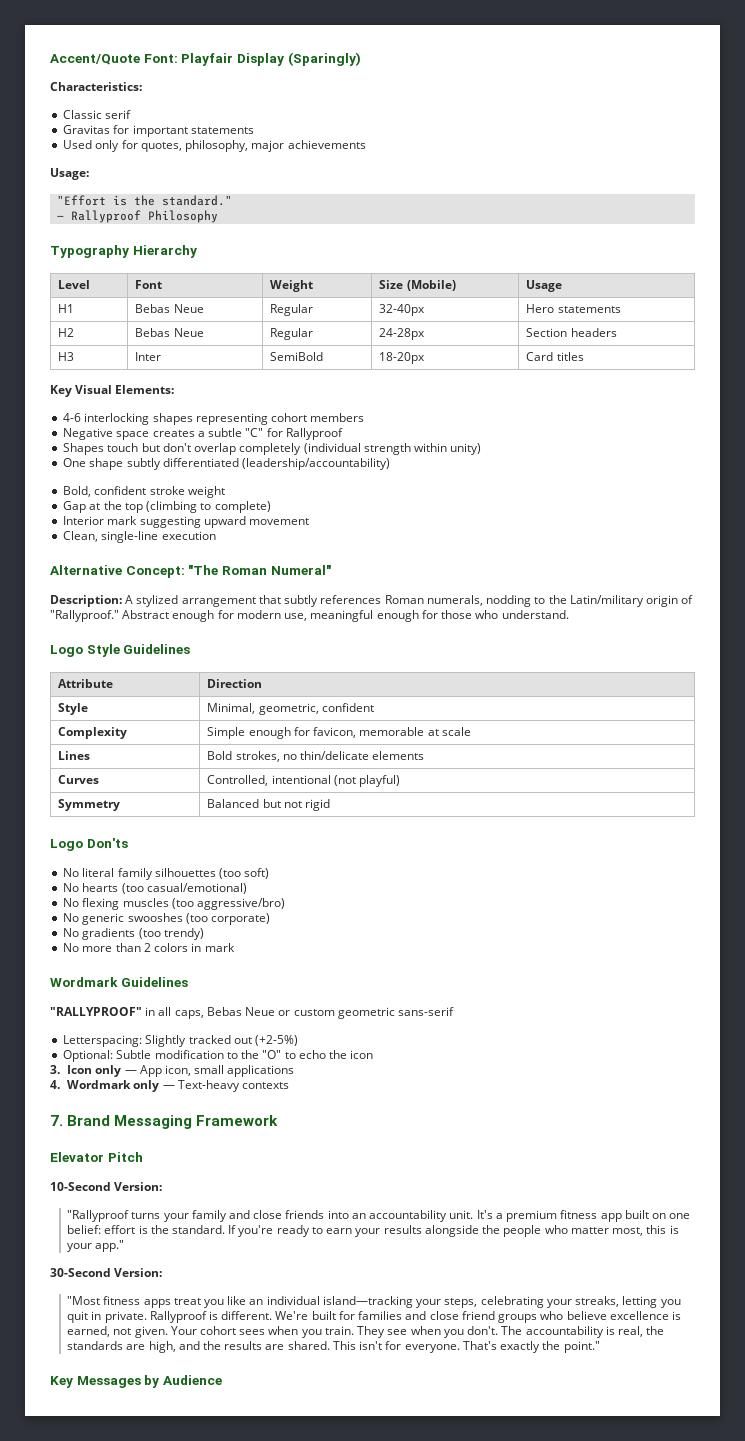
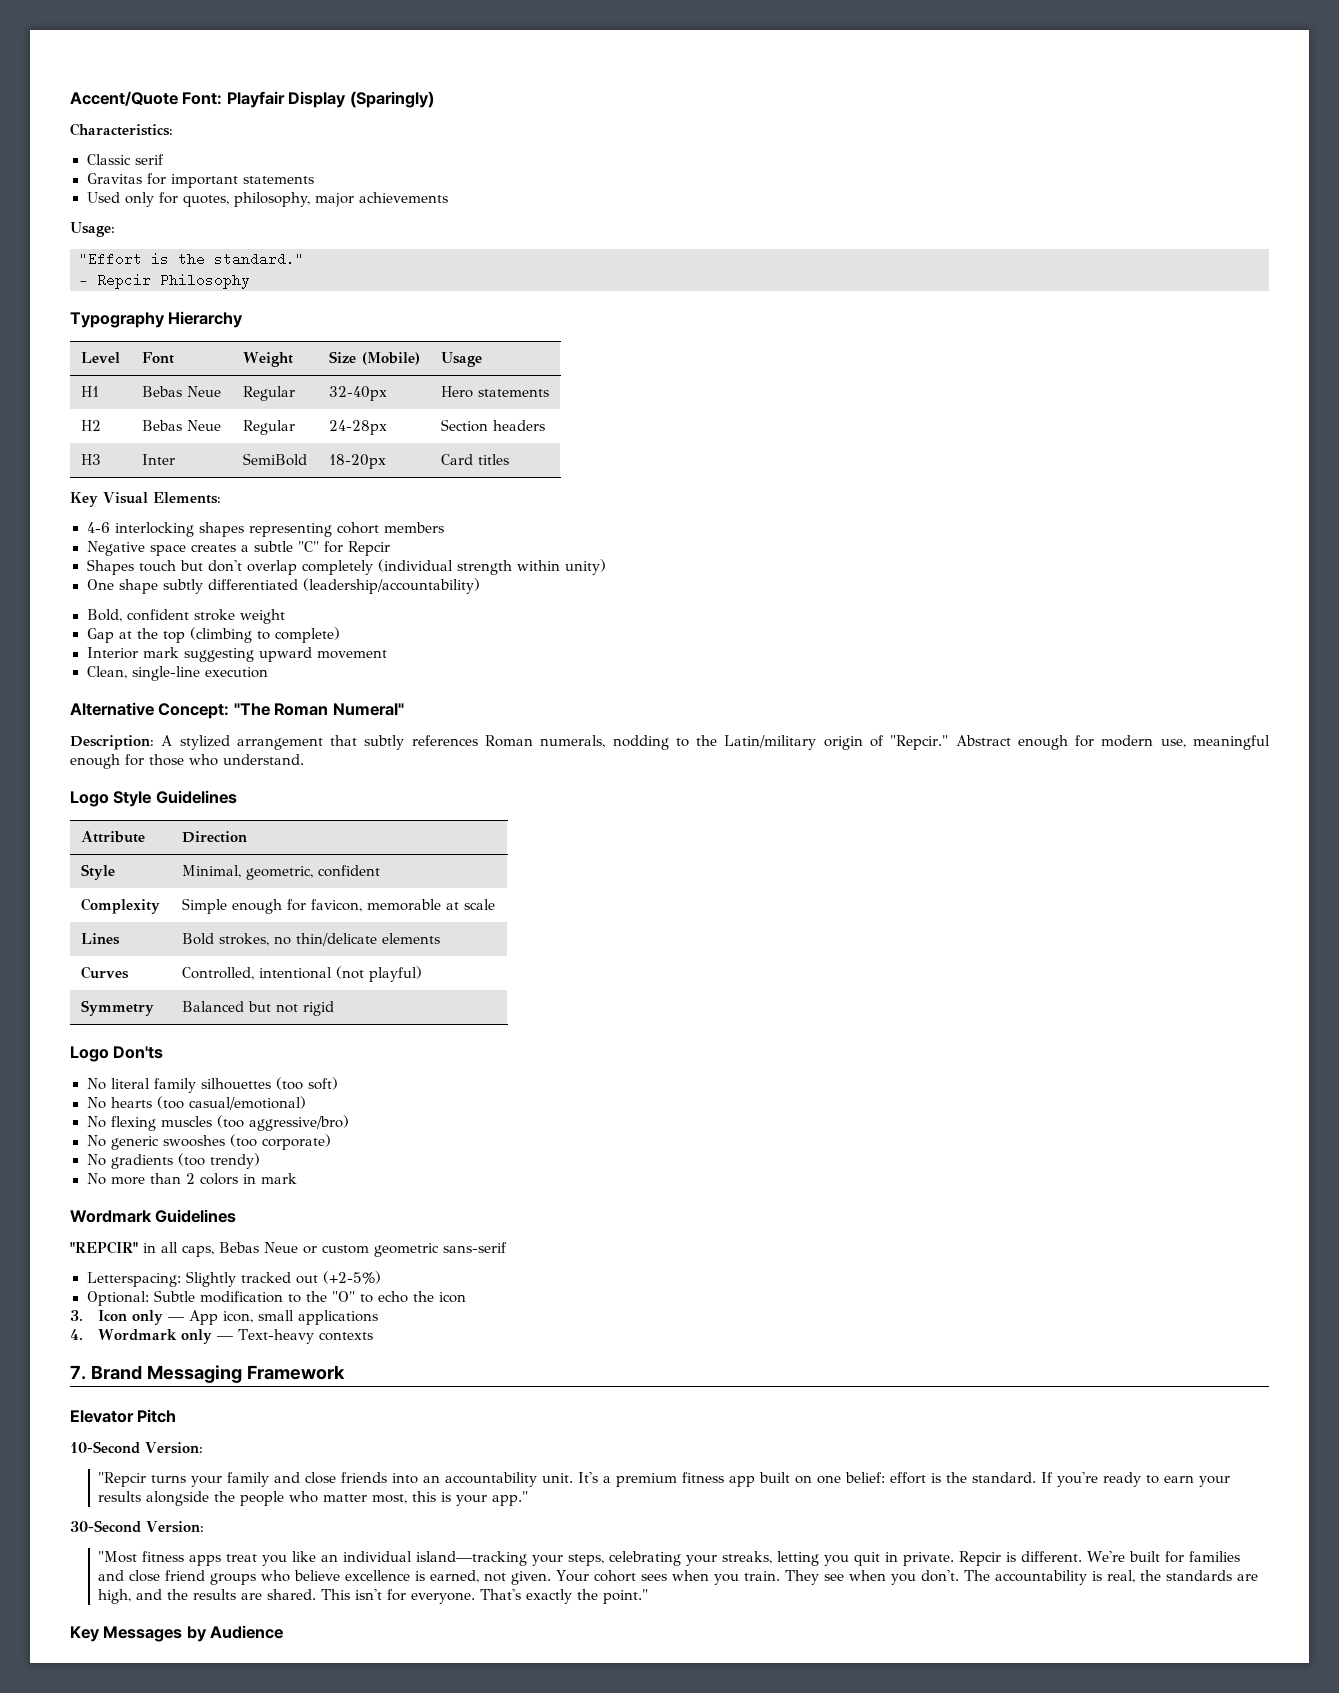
- — Rallyproof Philosophy
+ — Repcir Philosophy
- Negative space creates a subtle "C" for Rallyproof
+ Negative space creates a subtle "C" for Repcir
- Description: A stylized arrangement that subtly references Roman numerals, nodding to the Latin/military origin of "Rallyproof."
+ Description: A stylized arrangement that subtly references Roman numerals, nodding to the Latin/military origin of "Repcir."
- "RALLYPROOF" in all caps, Bebas Neue or custom geometric sans-serif
+ "REPCIR" in all caps, Bebas Neue or custom geometric sans-serif
- "Rallyproof turns your family and close friends into an accountability unit.
+ "Repcir turns your family and close friends into an accountability unit.
- Rallyproof is different.
+ Repcir is different.

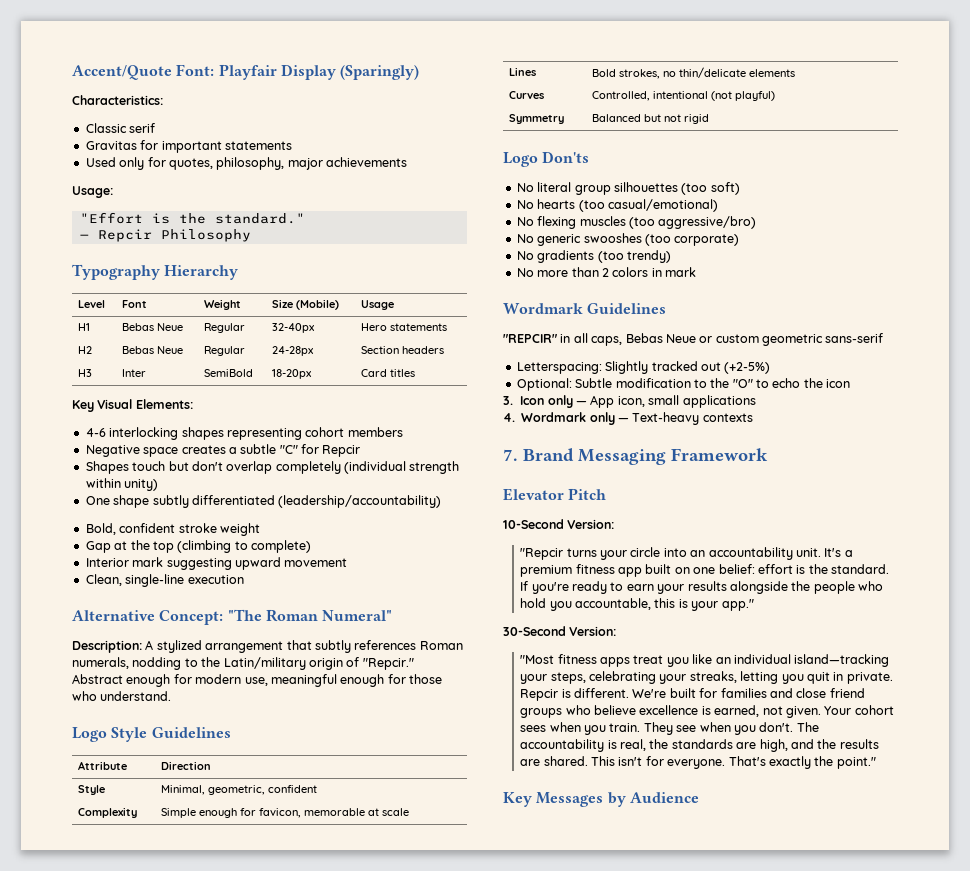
- No literal family silhouettes (too soft)
+ No literal group silhouettes (too soft)
- "Repcir turns your family and close friends into an accountability unit.
+ "Repcir turns your circle into an accountability unit.
- If you're ready to earn your results alongside the people who matter most, this is your app."
+ If you're ready to earn your results alongside the people who hold you accountable, this is your app."

